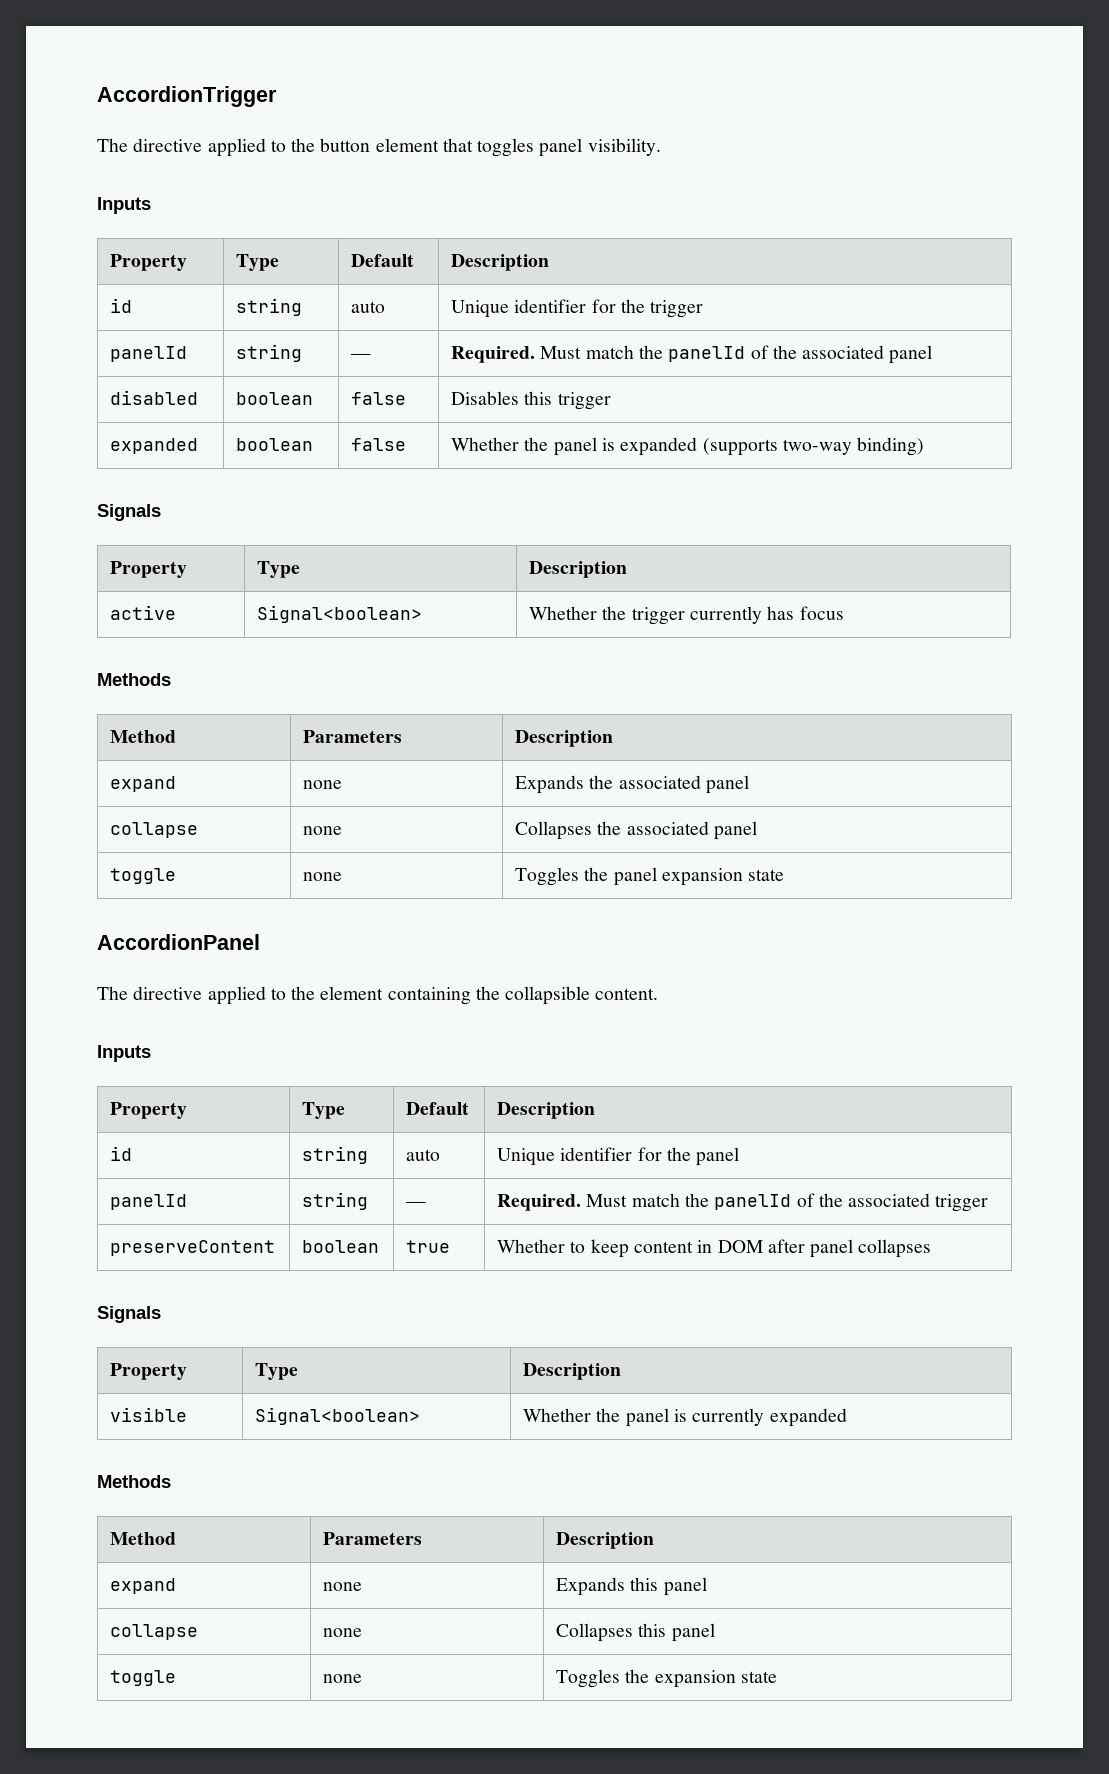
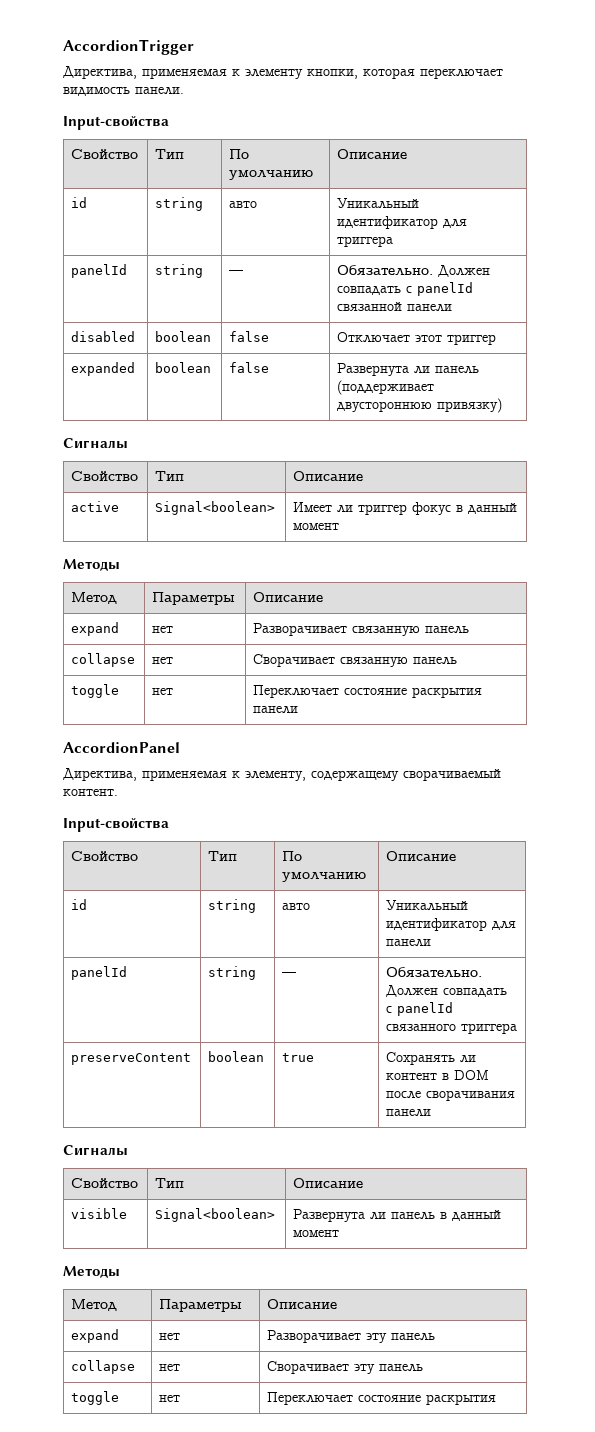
- The directive applied to the button element that toggles panel visibility.
- Inputs
- Property | Type | Default | Description
- id | string | auto | Unique identifier for the trigger
- panelId | string | — | Required. Must match the panelId of the associated panel
+ Директива, применяемая к элементу кнопки, которая переключает видимость панели.
+ Input-свойства
+ Свойство | Тип | По умолчанию | Описание
+ id | string | авто | Уникальный идентификатор для триггера
+ panelId | string | — | Обязательно. Должен совпадать с panelId связанной панели
- disabled | boolean | false | Disables this trigger
+ disabled | boolean | false | Отключает этот триггер
- expanded | boolean | false | Whether the panel is expanded (supports two-way binding)
- Signals
- Property | Type | Description
- active | Signal<boolean> | Whether the trigger currently has focus
- Methods
- Method | Parameters | Description
- expand | none | Expands the associated panel
- collapse | none | Collapses the associated panel
- toggle | none | Toggles the panel expansion state
+ expanded | boolean | false | Развернута ли панель (поддерживает двустороннюю привязку)
+ Сигналы
+ Свойство | Тип | Описание
+ active | Signal<boolean> | Имеет ли триггер фокус в данный момент
+ Методы
+ Метод | Параметры | Описание
+ expand | нет | Разворачивает связанную панель
+ collapse | нет | Сворачивает связанную панель
+ toggle | нет | Переключает состояние раскрытия панели
  AccordionPanel
- The directive applied to the element containing the collapsible content.
- Inputs
- Property | Type | Default | Description
- id | string | auto | Unique identifier for the panel
- panelId | string | — | Required. Must match the panelId of the associated trigger
- preserveContent | boolean | true | Whether to keep content in DOM after panel collapses
- Signals
- Property | Type | Description
- visible | Signal<boolean> | Whether the panel is currently expanded
- Methods
- Method | Parameters | Description
- expand | none | Expands this panel
- collapse | none | Collapses this panel
- toggle | none | Toggles the expansion state
+ Директива, применяемая к элементу, содержащему сворачиваемый контент.
+ Input-свойства
+ Свойство | Тип | По умолчанию | Описание
+ id | string | авто | Уникальный идентификатор для панели
+ panelId | string | — | Обязательно. Должен совпадать с panelId связанного триггера
+ preserveContent | boolean | true | Сохранять ли контент в DOM после сворачивания панели
+ Сигналы
+ Свойство | Тип | Описание
+ visible | Signal<boolean> | Развернута ли панель в данный момент
+ Методы
+ Метод | Параметры | Описание
+ expand | нет | Разворачивает эту панель
+ collapse | нет | Сворачивает эту панель
+ toggle | нет | Переключает состояние раскрытия

